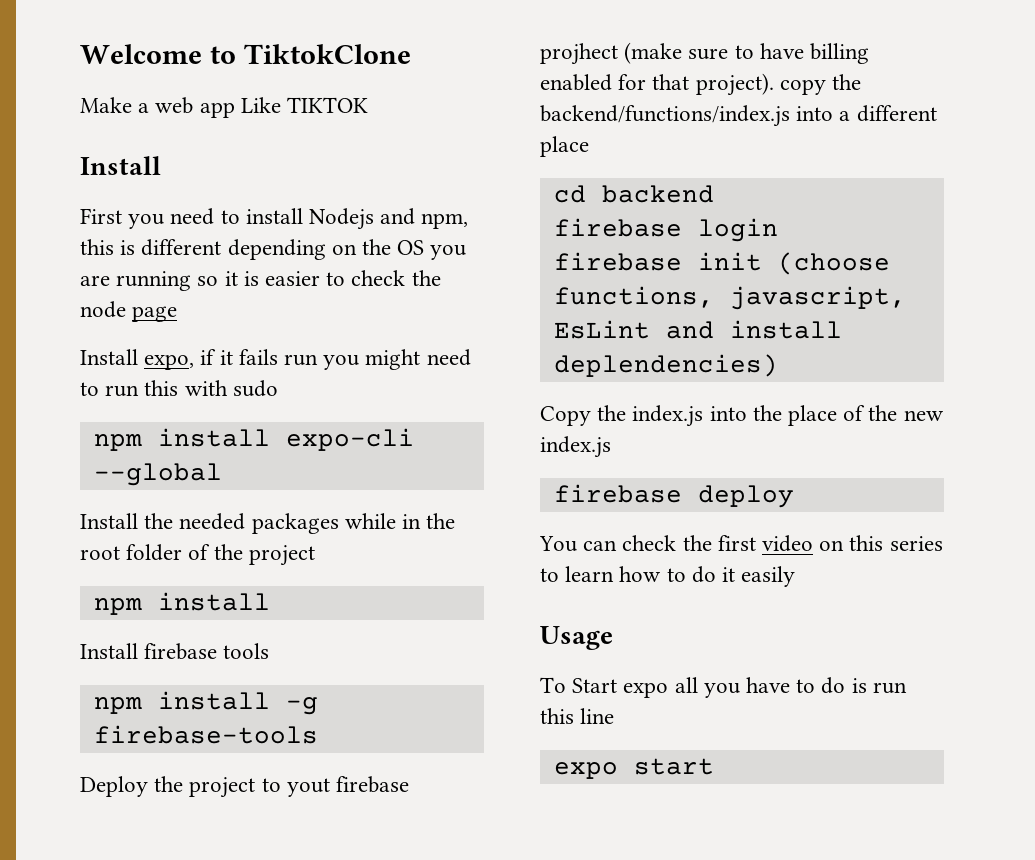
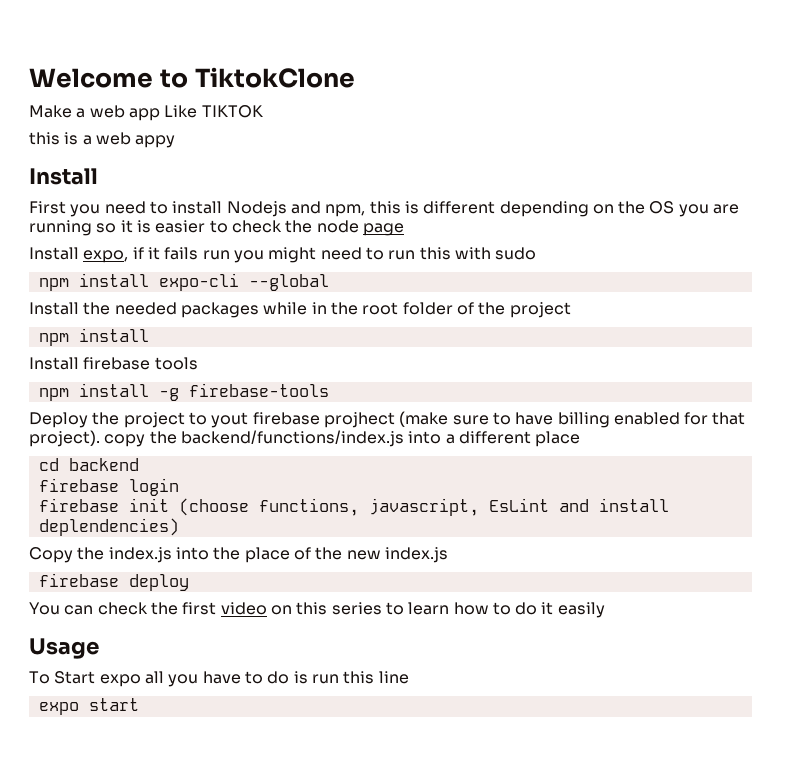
+ this is a web appy

